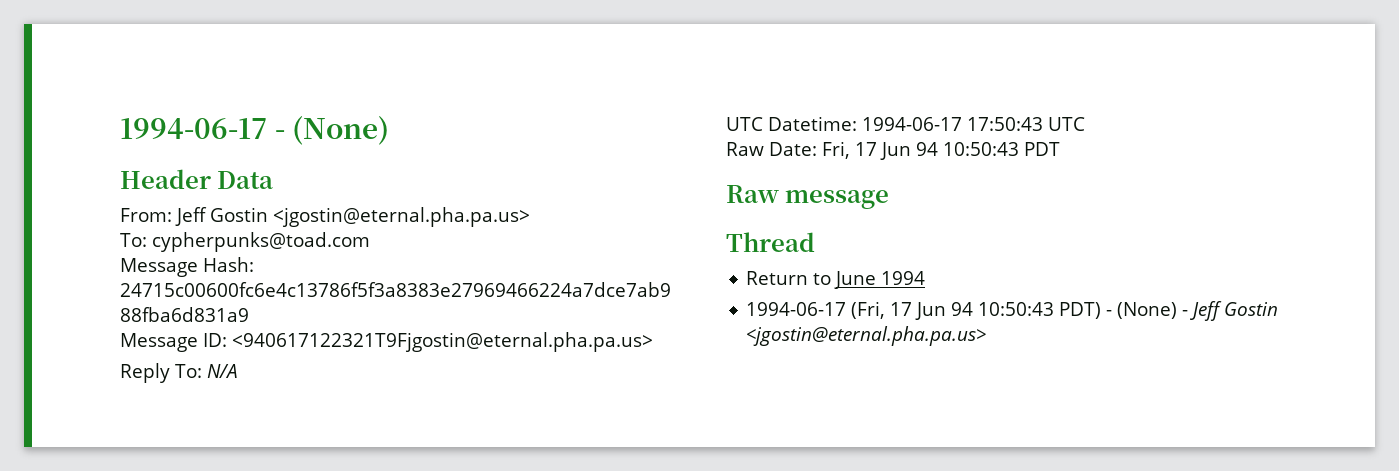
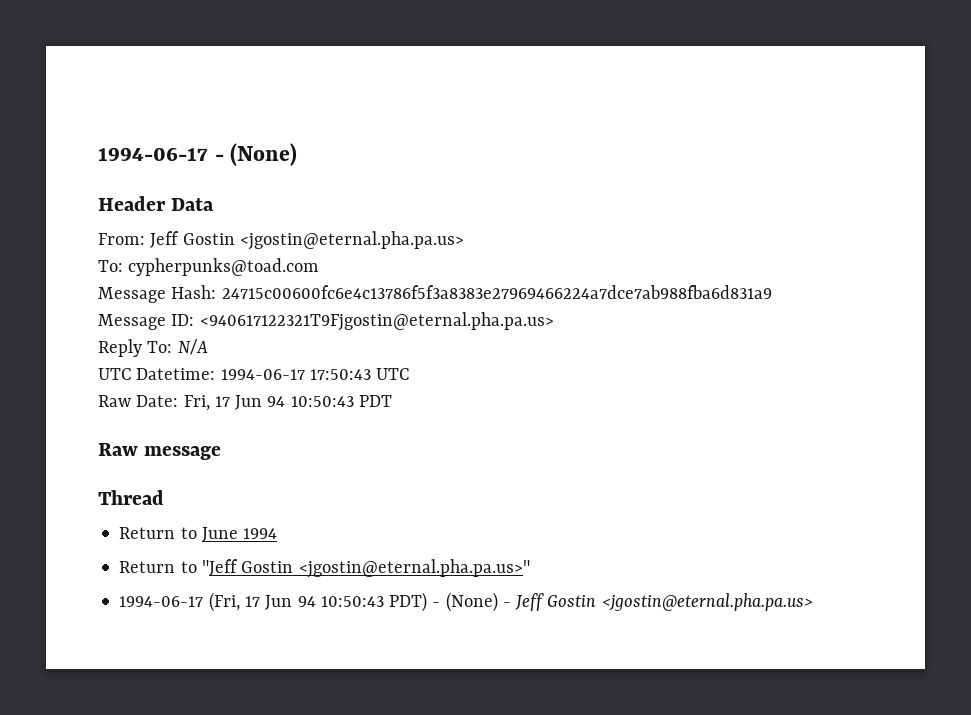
+ Return to "Jeff Gostin <jgostin@eternal.pha.pa.us>"

